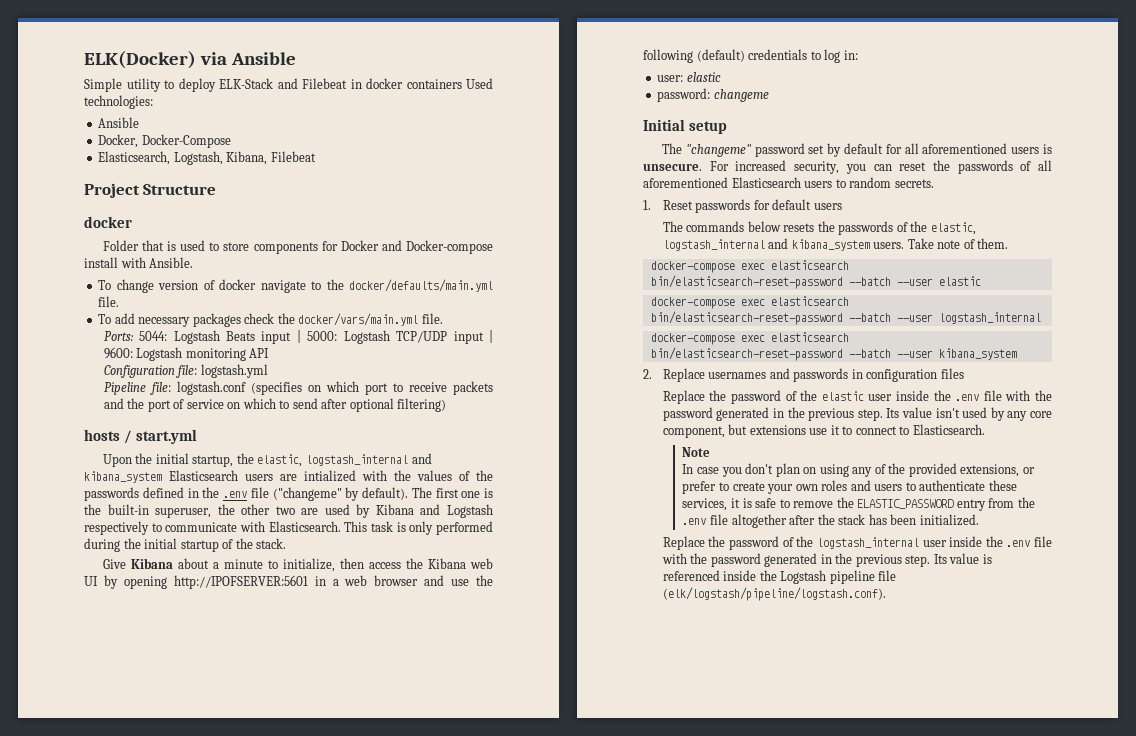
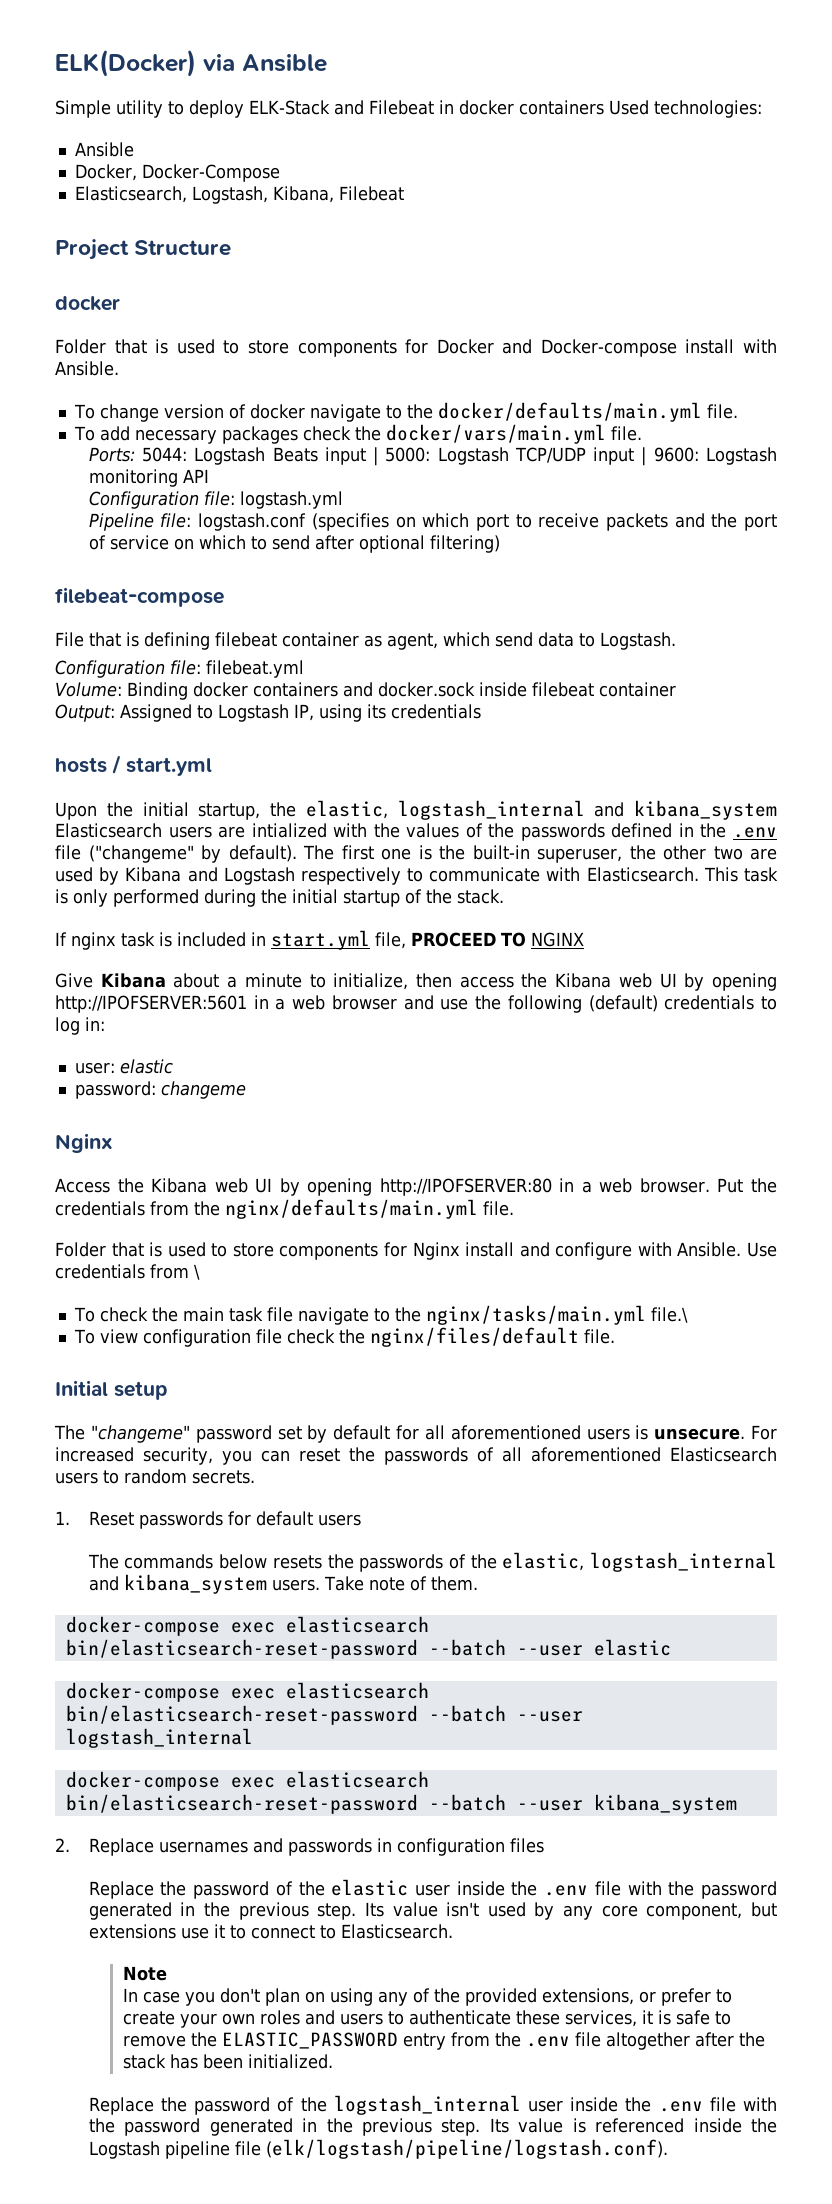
+ filebeat-compose
+ File that is defining filebeat container as agent, which send data to Logstash.
+ Configuration file: filebeat.yml
+ Volume: Binding docker containers and docker.sock inside filebeat container
+ Output: Assigned to Logstash IP, using its credentials
+ If nginx task is included in start.yml file, PROCEED TO NGINX
  password: changeme
+ Nginx
+ Access the Kibana web UI by opening http://IPOFSERVER:80 in a web browser. Put the credentials from the nginx/defaults/main.yml file.
+ Folder that is used to store components for Nginx install and configure with Ansible. Use credentials from \
+ To check the main task file navigate to the nginx/tasks/main.yml file.\
+ To view configuration file check the nginx/files/default file.

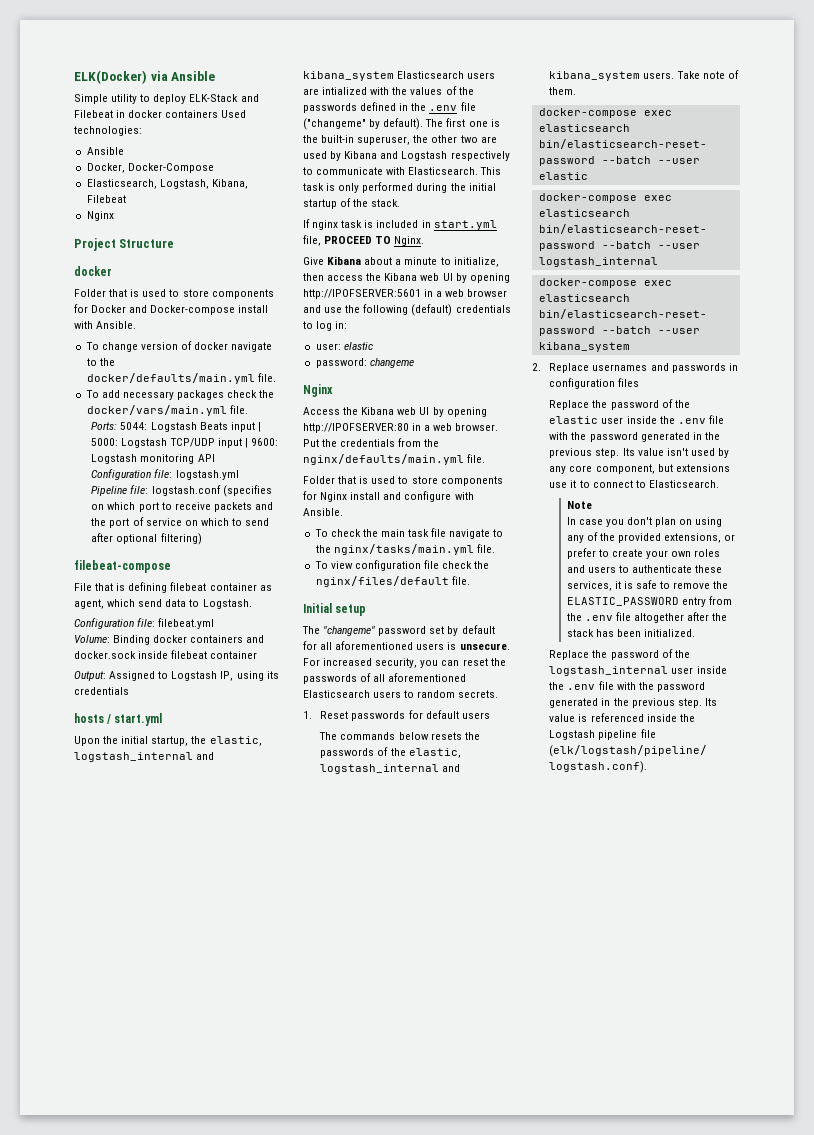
  Elasticsearch, Logstash, Kibana, Filebeat
+ Nginx
- If nginx task is included in start.yml file, PROCEED TO NGINX
+ If nginx task is included in start.yml file, PROCEED TO Nginx.
- Use credentials from \
- To check the main task file navigate to the nginx/tasks/main.yml file.\
+ To check the main task file navigate to the nginx/tasks/main.yml file.

